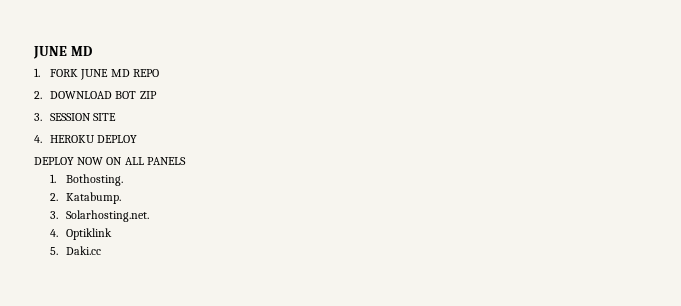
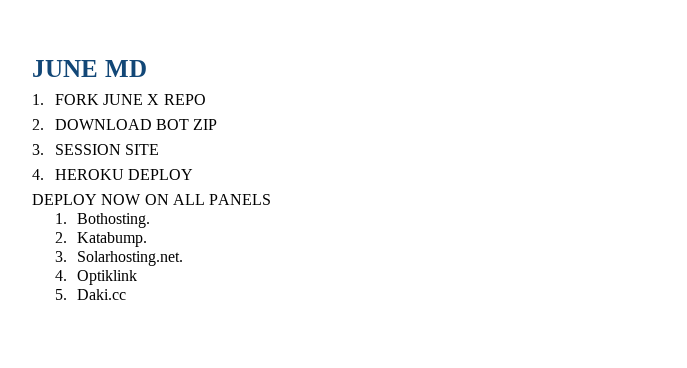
- 1. FORK JUNE MD REPO
+ 1. FORK JUNE X REPO

